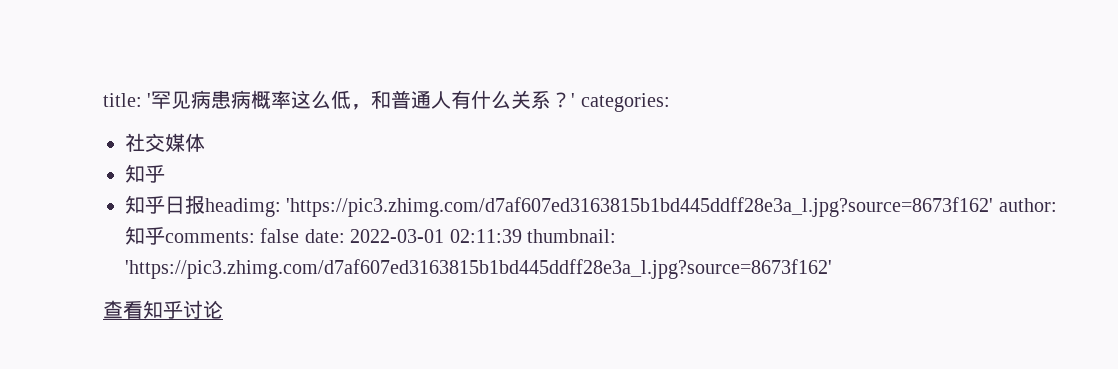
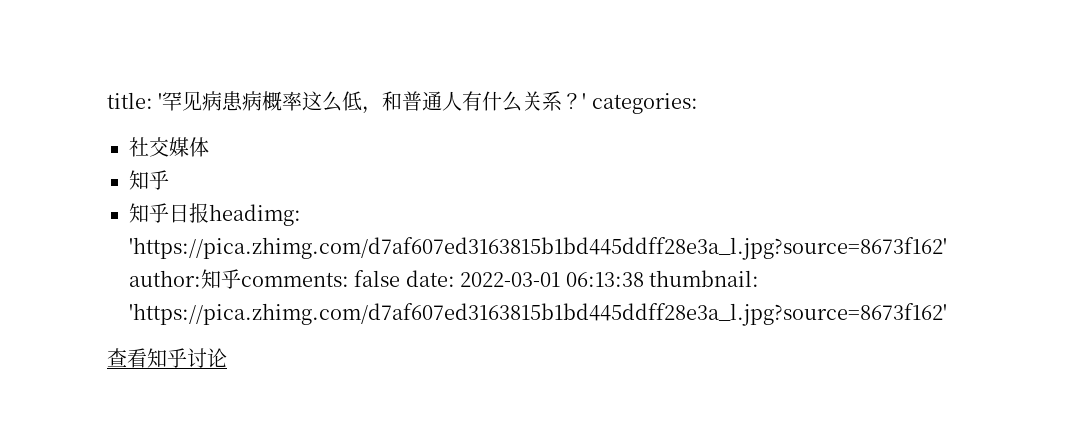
- 知乎日报headimg: 'https://pic3.zhimg.com/d7af607ed3163815b1bd445ddff28e3a_l.jpg?source=8673f162' author:知乎comments: false date: 2022-03-01 02:11:39 thumbnail: 'https://pic3.zhimg.com/d7af607ed3163815b1bd445ddff28e3a_l.jpg?source=8673f162'
+ 知乎日报headimg: 'https://pica.zhimg.com/d7af607ed3163815b1bd445ddff28e3a_l.jpg?source=8673f162' author:知乎comments: false date: 2022-03-01 06:13:38 thumbnail: 'https://pica.zhimg.com/d7af607ed3163815b1bd445ddff28e3a_l.jpg?source=8673f162'

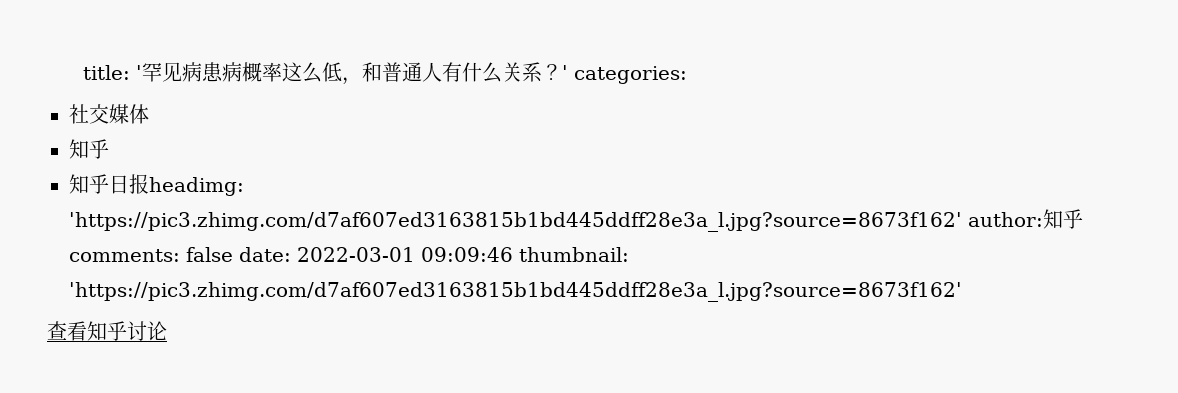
- 知乎日报headimg: 'https://pica.zhimg.com/d7af607ed3163815b1bd445ddff28e3a_l.jpg?source=8673f162' author:知乎comments: false date: 2022-03-01 06:13:38 thumbnail: 'https://pica.zhimg.com/d7af607ed3163815b1bd445ddff28e3a_l.jpg?source=8673f162'
+ 知乎日报headimg: 'https://pic3.zhimg.com/d7af607ed3163815b1bd445ddff28e3a_l.jpg?source=8673f162' author:知乎comments: false date: 2022-03-01 09:09:46 thumbnail: 'https://pic3.zhimg.com/d7af607ed3163815b1bd445ddff28e3a_l.jpg?source=8673f162'

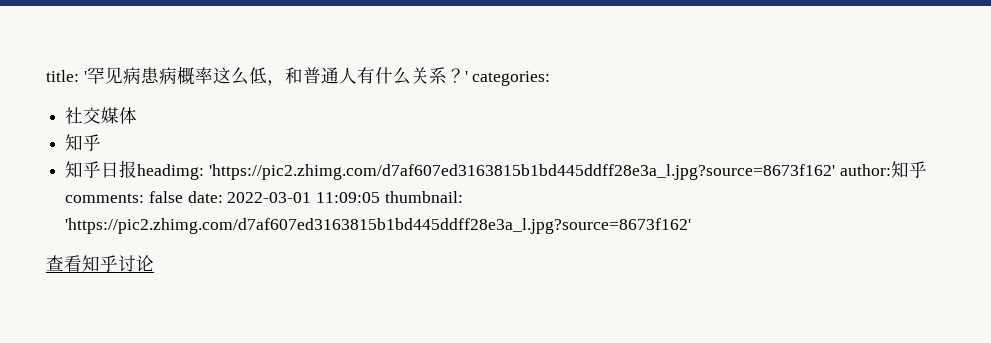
- 知乎日报headimg: 'https://pic3.zhimg.com/d7af607ed3163815b1bd445ddff28e3a_l.jpg?source=8673f162' author:知乎comments: false date: 2022-03-01 09:09:46 thumbnail: 'https://pic3.zhimg.com/d7af607ed3163815b1bd445ddff28e3a_l.jpg?source=8673f162'
+ 知乎日报headimg: 'https://pic2.zhimg.com/d7af607ed3163815b1bd445ddff28e3a_l.jpg?source=8673f162' author:知乎comments: false date: 2022-03-01 11:09:05 thumbnail: 'https://pic2.zhimg.com/d7af607ed3163815b1bd445ddff28e3a_l.jpg?source=8673f162'

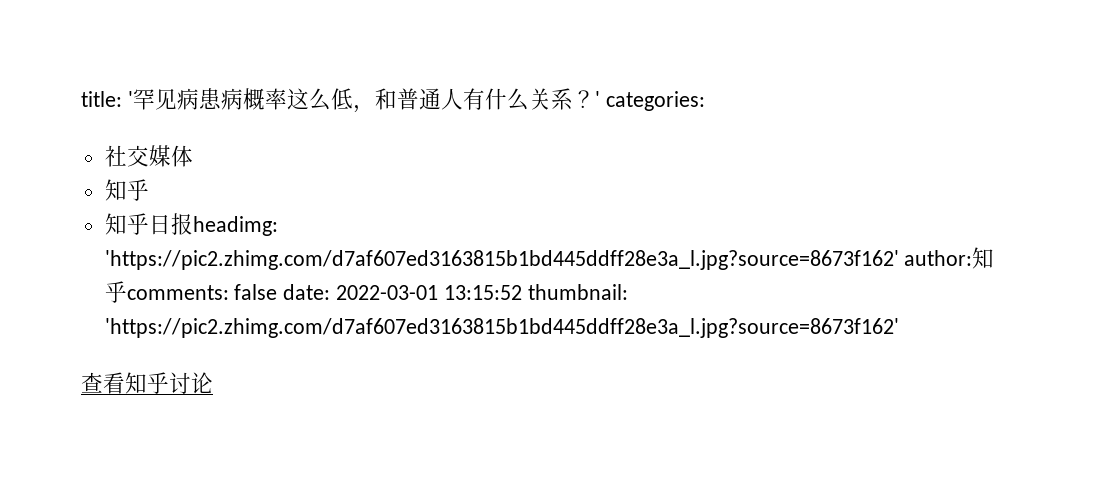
- 知乎日报headimg: 'https://pic2.zhimg.com/d7af607ed3163815b1bd445ddff28e3a_l.jpg?source=8673f162' author:知乎comments: false date: 2022-03-01 11:09:05 thumbnail: 'https://pic2.zhimg.com/d7af607ed3163815b1bd445ddff28e3a_l.jpg?source=8673f162'
+ 知乎日报headimg: 'https://pic2.zhimg.com/d7af607ed3163815b1bd445ddff28e3a_l.jpg?source=8673f162' author:知乎comments: false date: 2022-03-01 13:15:52 thumbnail: 'https://pic2.zhimg.com/d7af607ed3163815b1bd445ddff28e3a_l.jpg?source=8673f162'

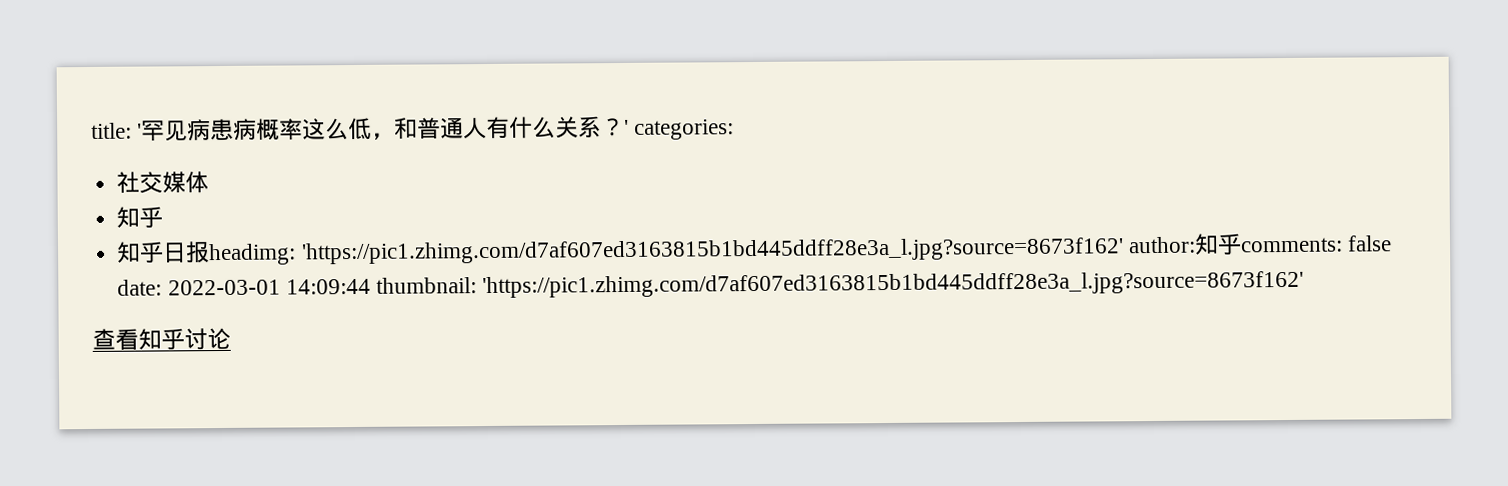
- 知乎日报headimg: 'https://pic2.zhimg.com/d7af607ed3163815b1bd445ddff28e3a_l.jpg?source=8673f162' author:知乎comments: false date: 2022-03-01 13:15:52 thumbnail: 'https://pic2.zhimg.com/d7af607ed3163815b1bd445ddff28e3a_l.jpg?source=8673f162'
+ 知乎日报headimg: 'https://pic1.zhimg.com/d7af607ed3163815b1bd445ddff28e3a_l.jpg?source=8673f162' author:知乎comments: false date: 2022-03-01 14:09:44 thumbnail: 'https://pic1.zhimg.com/d7af607ed3163815b1bd445ddff28e3a_l.jpg?source=8673f162'

